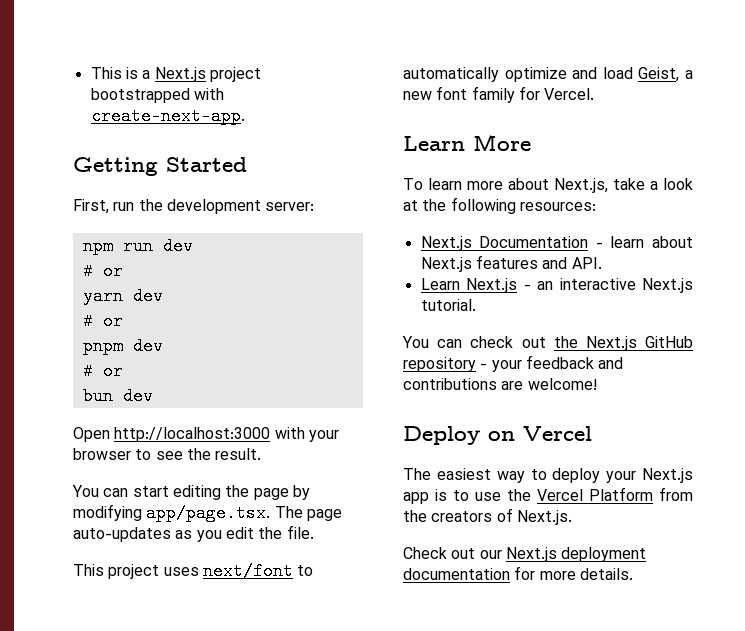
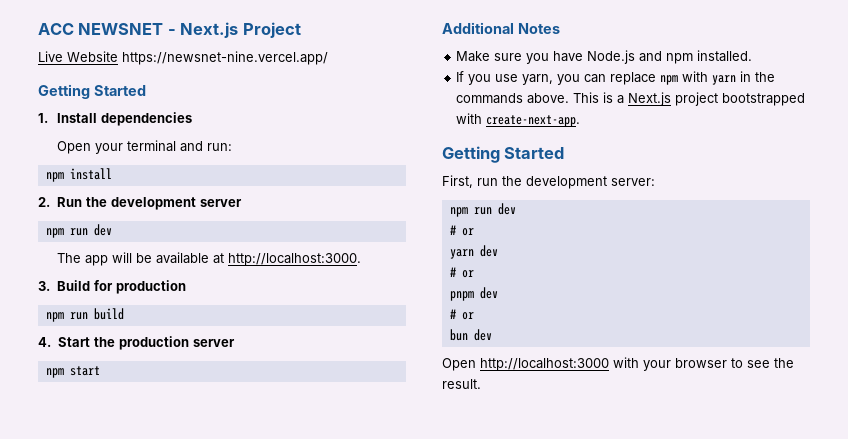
+ ACC NEWSNET - Next.js Project
+ Live Website https://newsnet-nine.vercel.app/
+ Getting Started
+ 1. Install dependencies
+ Open your terminal and run:
+ npm install
+ 2. Run the development server
+ npm run dev
+ The app will be available at http://localhost:3000.
+ 3. Build for production
+ npm run build
+ 4. Start the production server
+ npm start
+ Additional Notes
+ Make sure you have Node.js and npm installed.
+ If you use yarn, you can replace npm with yarn in the commands above.
- You can start editing the page by modifying app/page.tsx. The page auto-updates as you edit the file.
- This project uses next/font to automatically optimize and load Geist, a new font family for Vercel.
- Learn More
- To learn more about Next.js, take a look at the following resources:
- Next.js Documentation - learn about Next.js features and API.
- Learn Next.js - an interactive Next.js tutorial.
- You can check out the Next.js GitHub repository - your feedback and contributions are welcome!
- Deploy on Vercel
- The easiest way to deploy your Next.js app is to use the Vercel Platform from the creators of Next.js.
- Check out our Next.js deployment documentation for more details.

